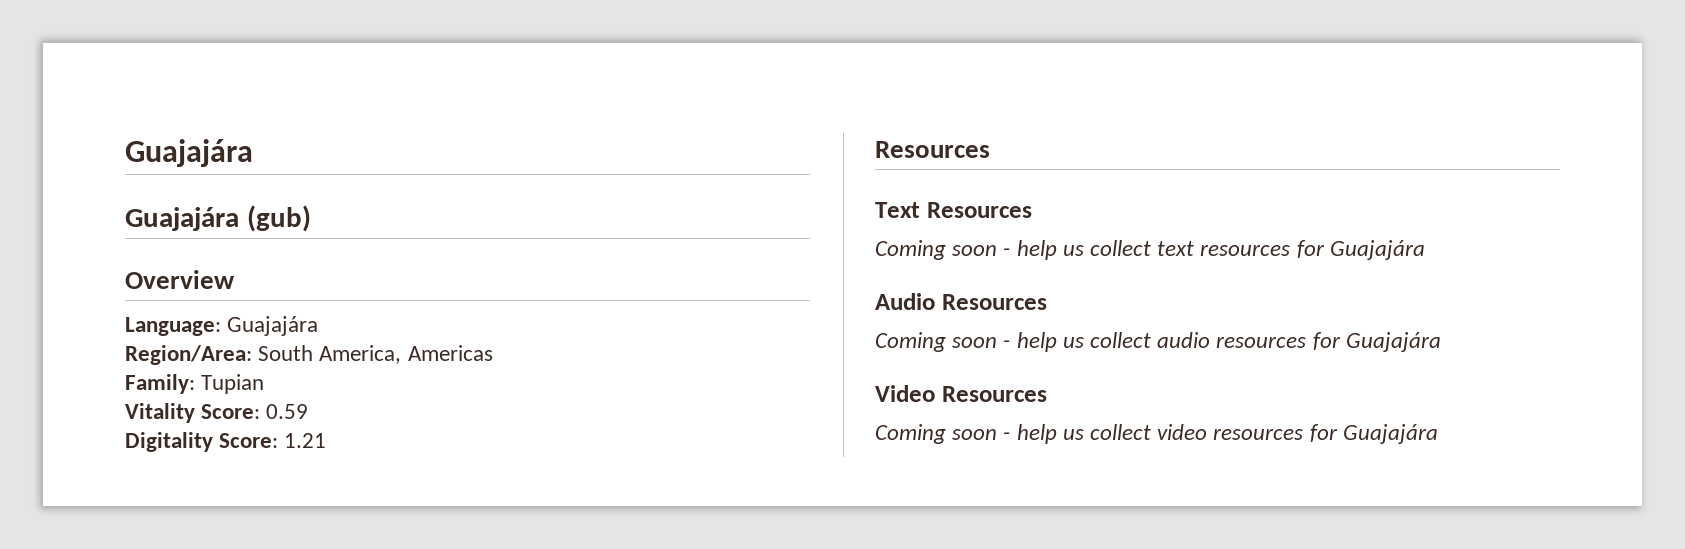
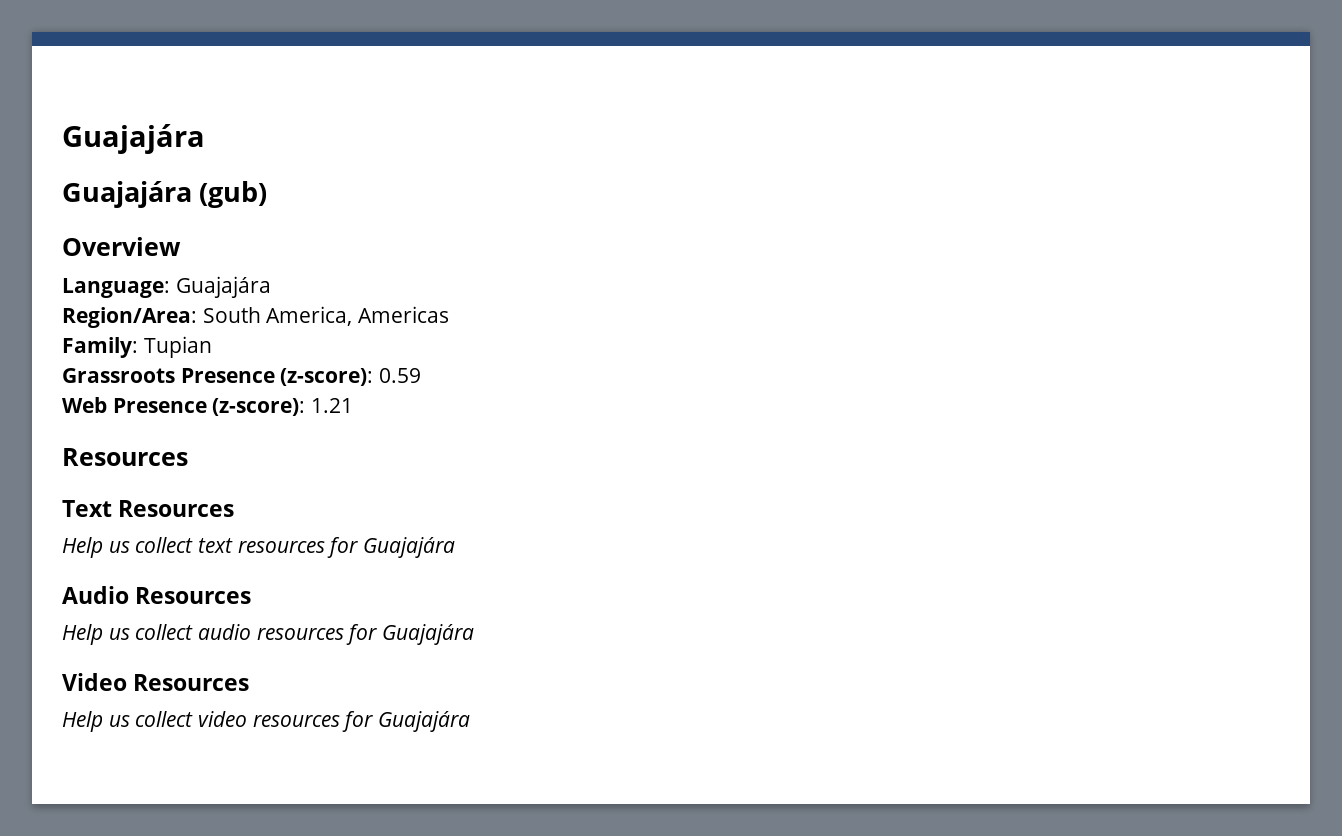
- Vitality Score: 0.59
- Digitality Score: 1.21
+ Grassroots Presence (z-score): 0.59
+ Web Presence (z-score): 1.21
- Coming soon - help us collect text resources for Guajajára
+ Help us collect text resources for Guajajára
- Coming soon - help us collect audio resources for Guajajára
+ Help us collect audio resources for Guajajára
- Coming soon - help us collect video resources for Guajajára
+ Help us collect video resources for Guajajára

